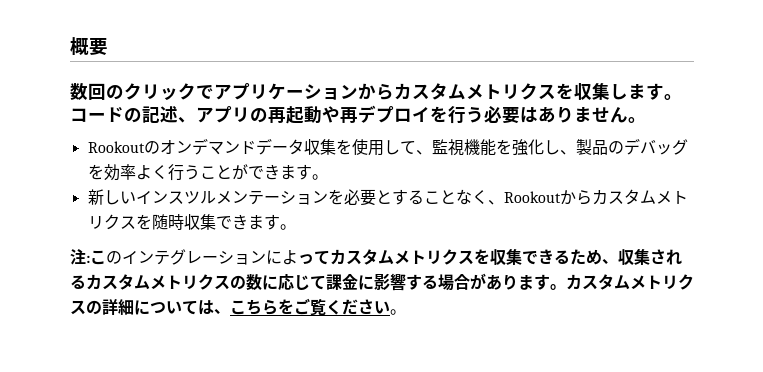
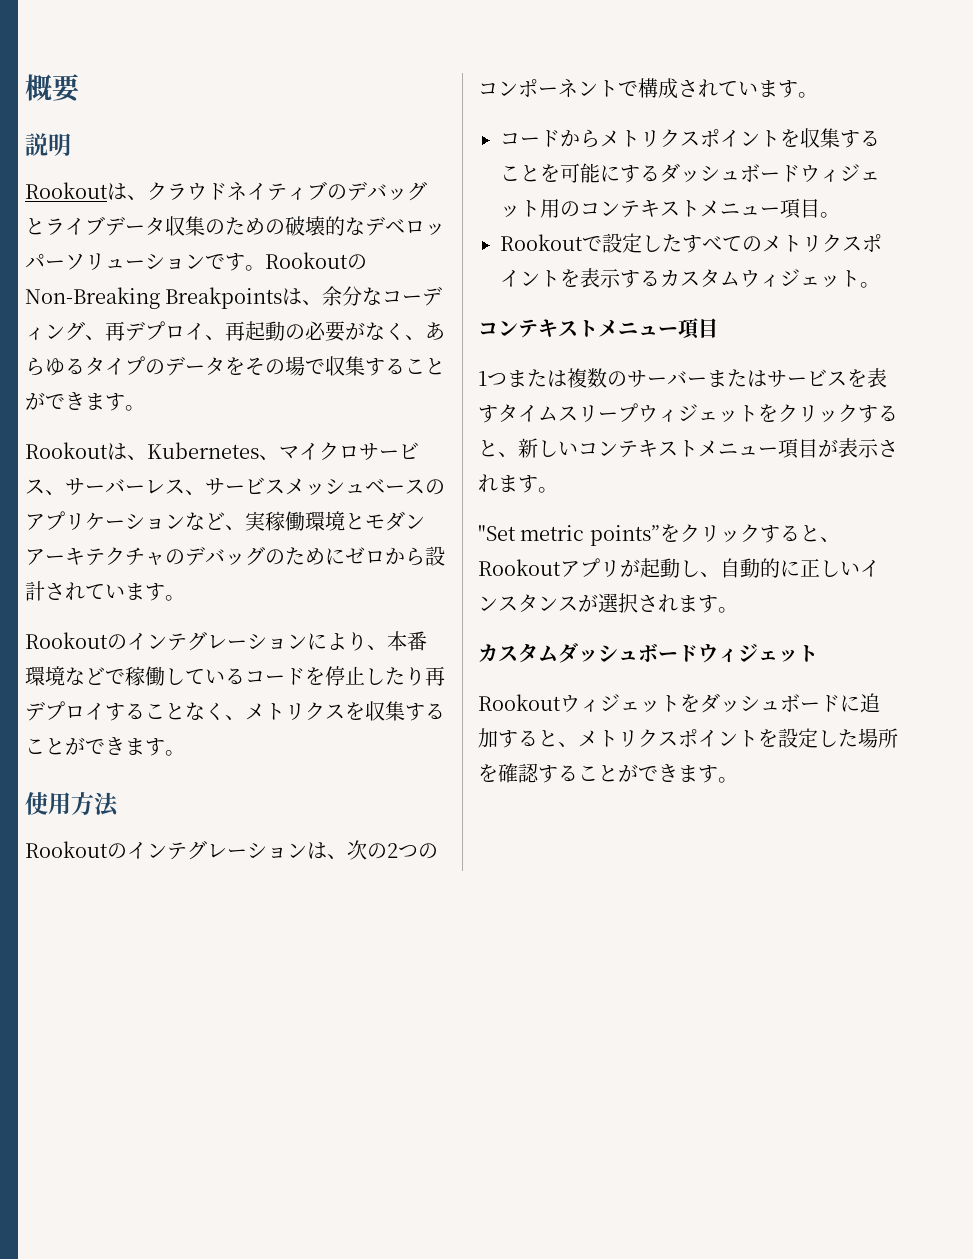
- 数回のクリックでアプリケーションからカスタムメトリクスを収集します。コードの記述、アプリの再起動や再デプロイを行う必要はありません。
- Rookoutのオンデマンドデータ収集を使用して、監視機能を強化し、製品のデバッグを効率よく行うことができます。
- 新しいインスツルメンテーションを必要とすることなく、Rookoutからカスタムメトリクスを随時収集できます。
- 注:このインテグレーションによってカスタムメトリクスを収集できるため、収集されるカスタムメトリクスの数に応じて課金に影響する場合があります。カスタムメトリクスの詳細については、こちらをご覧ください。
+ 説明
+ Rookoutは、クラウドネイティブのデバッグとライブデータ収集のための破壊的なデベロッパーソリューションです。RookoutのNon-Breaking Breakpointsは、余分なコーディング、再デプロイ、再起動の必要がなく、あらゆるタイプのデータをその場で収集することができます。
+ Rookoutは、Kubernetes、マイクロサービス、サーバーレス、サービスメッシュベースのアプリケーションなど、実稼働環境とモダンアーキテクチャのデバッグのためにゼロから設計されています。
+ Rookoutのインテグレーションにより、本番環境などで稼働しているコードを停止したり再デプロイすることなく、メトリクスを収集することができます。
+ 使用方法
+ Rookoutのインテグレーションは、次の2つのコンポーネントで構成されています。
+ コードからメトリクスポイントを収集することを可能にするダッシュボードウィジェット用のコンテキストメニュー項目。
+ Rookoutで設定したすべてのメトリクスポイントを表示するカスタムウィジェット。
+ コンテキストメニュー項目
+ 1つまたは複数のサーバーまたはサービスを表すタイムスリープウィジェットをクリックすると、新しいコンテキストメニュー項目が表示されます。
+ "Set metric points”をクリックすると、Rookoutアプリが起動し、自動的に正しいインスタンスが選択されます。
+ カスタムダッシュボードウィジェット
+ Rookoutウィジェットをダッシュボードに追加すると、メトリクスポイントを設定した場所を確認することができます。

